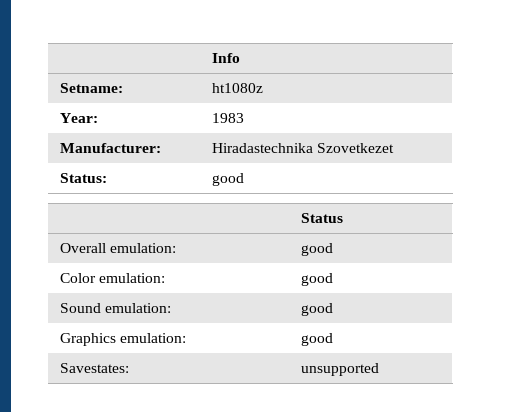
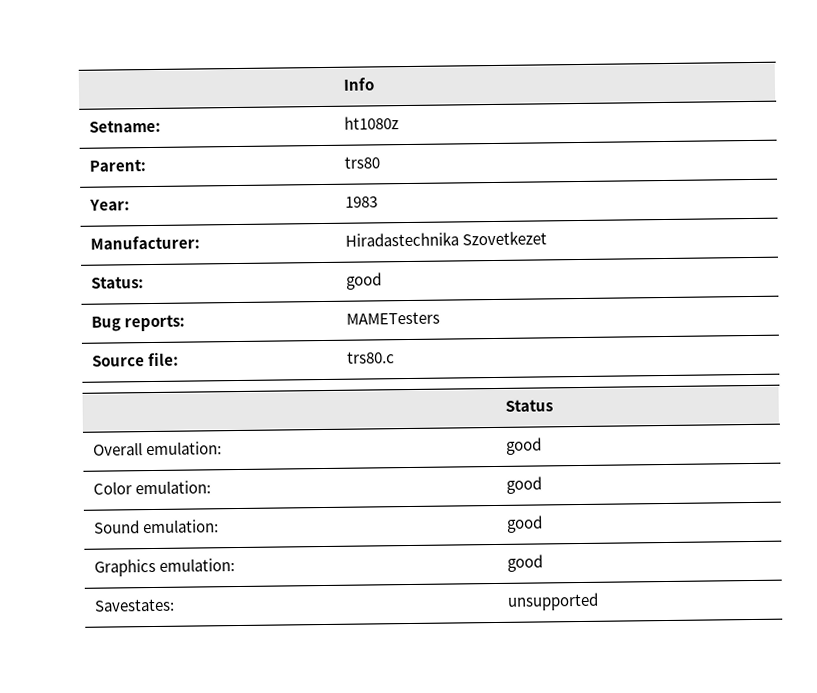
+ Parent: | trs80
+ Bug reports: | MAMETesters
+ Source file: | trs80.c

